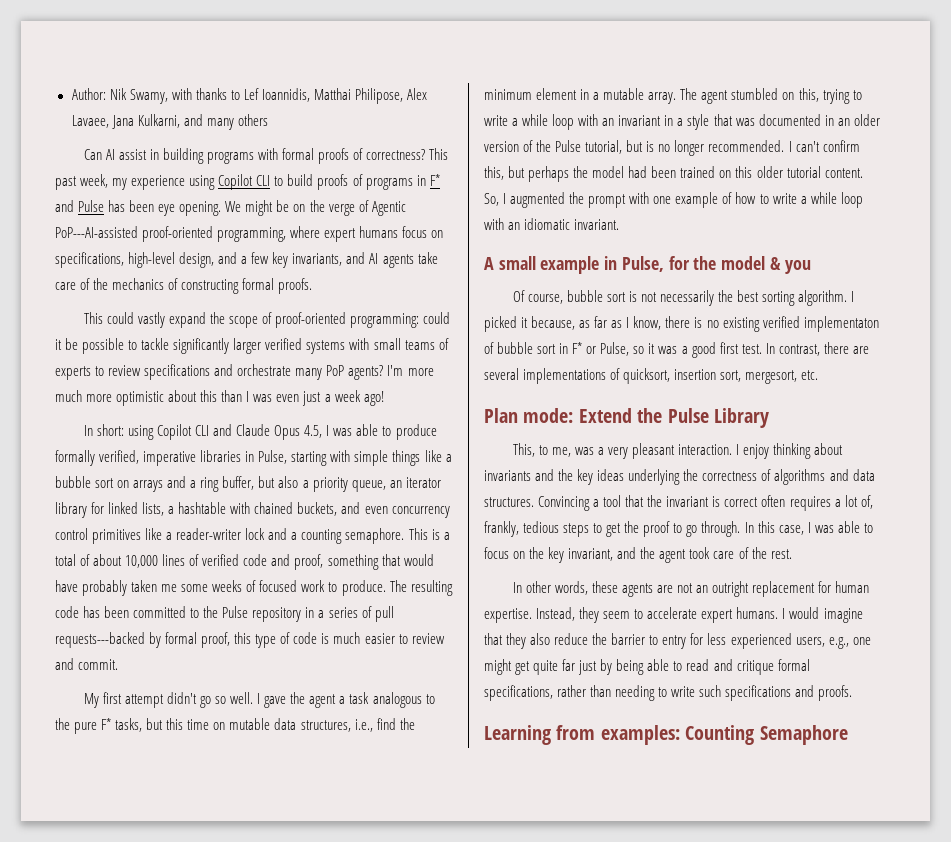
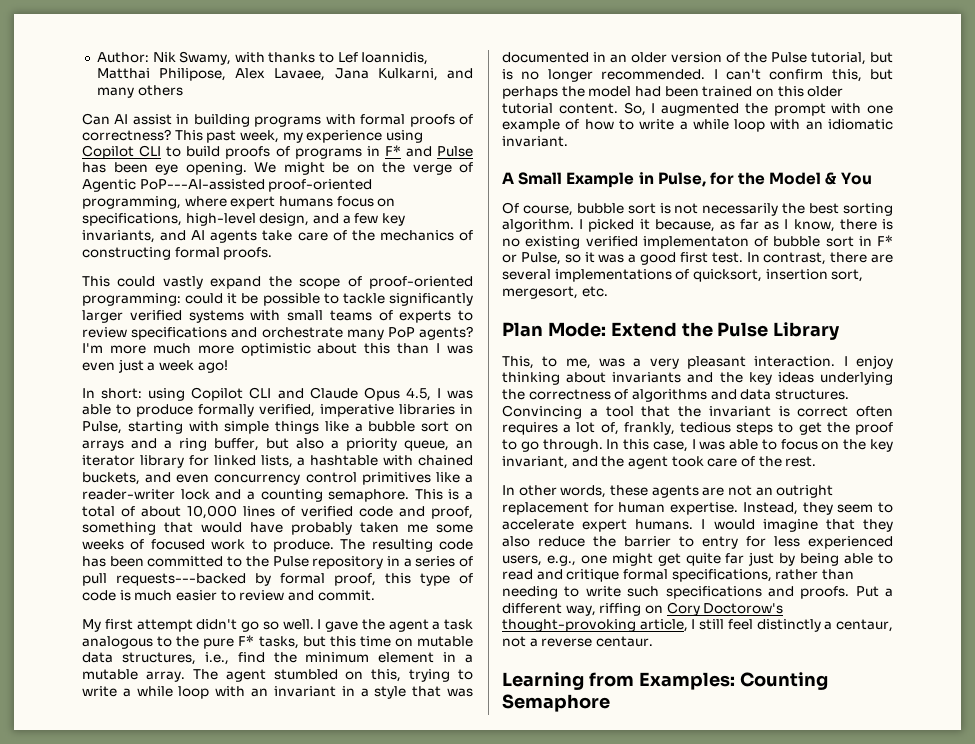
- A small example in Pulse, for the model & you
+ A Small Example in Pulse, for the Model & You
- Plan mode: Extend the Pulse Library
+ Plan Mode: Extend the Pulse Library
+ Put a different way, riffing on Cory Doctorow's thought-provoking article, I still feel distinctly a centaur, not a reverse centaur.
- Learning from examples: Counting Semaphore
+ Learning from Examples: Counting Semaphore

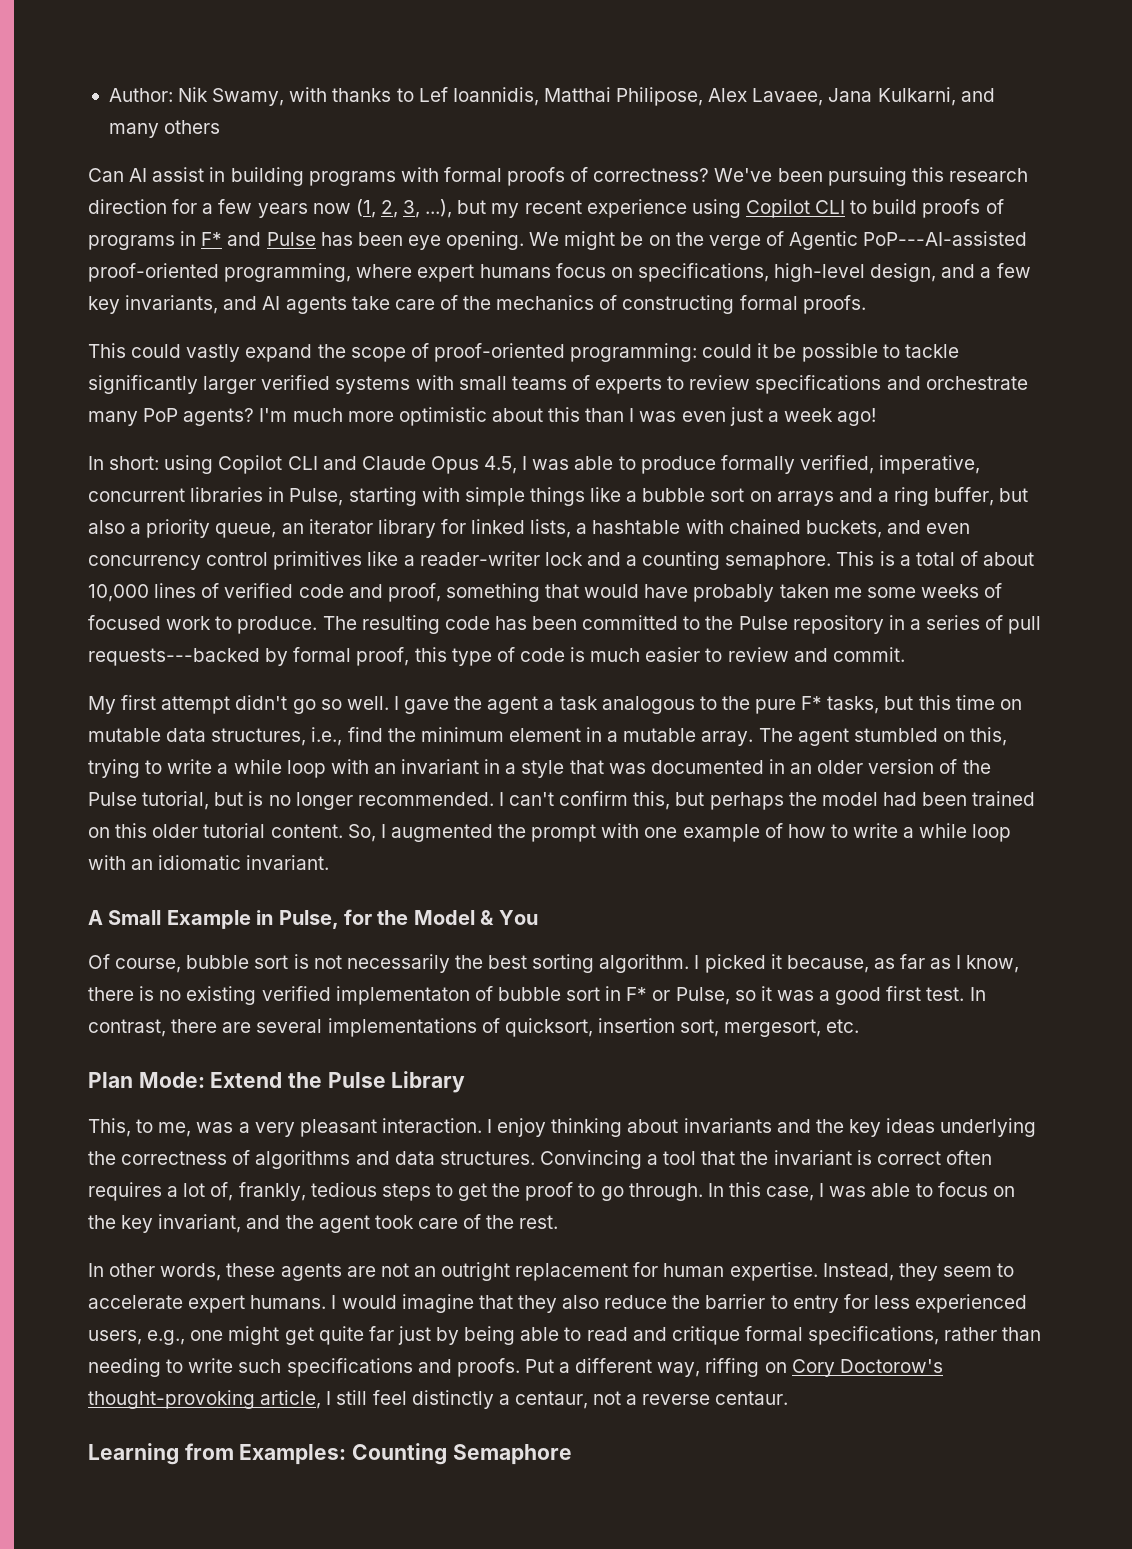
- This past week, my experience using Copilot CLI to build proofs of programs in F* and Pulse has been eye opening.
+ We've been pursuing this research direction for a few years now (1, 2, 3, ...), but my recent experience using Copilot CLI to build proofs of programs in F* and Pulse has been eye opening.
- I'm more much more optimistic about this than I was even just a week ago!
+ I'm much more optimistic about this than I was even just a week ago!
- using Copilot CLI and Claude Opus 4.5, I was able to produce formally verified, imperative libraries in Pulse, starting with simple things like a bubble sort on arrays and a ring buffer, but also a priority queue, an iterator library for linked lists, a hashtable with chained buckets, and even concurrency control primitives like a reader-writer lock and a counting semaphore.
+ using Copilot CLI and Claude Opus 4.5, I was able to produce formally verified, imperative, concurrent libraries in Pulse, starting with simple things like a bubble sort on arrays and a ring buffer, but also a priority queue, an iterator library for linked lists, a hashtable with chained buckets, and even concurrency control primitives like a reader-writer lock and a counting semaphore.

